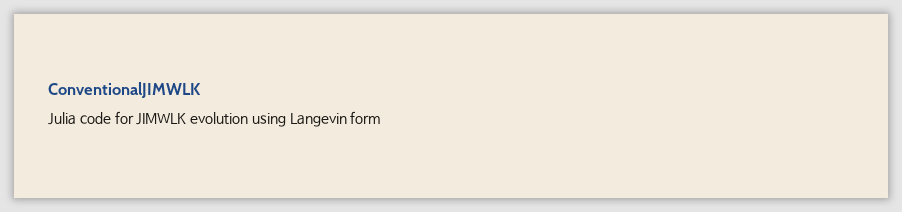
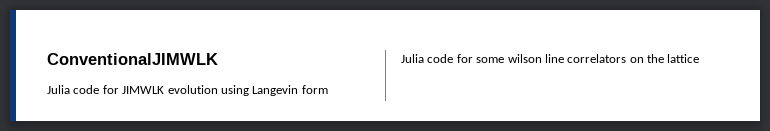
+ Julia code for some wilson line correlators on the lattice

